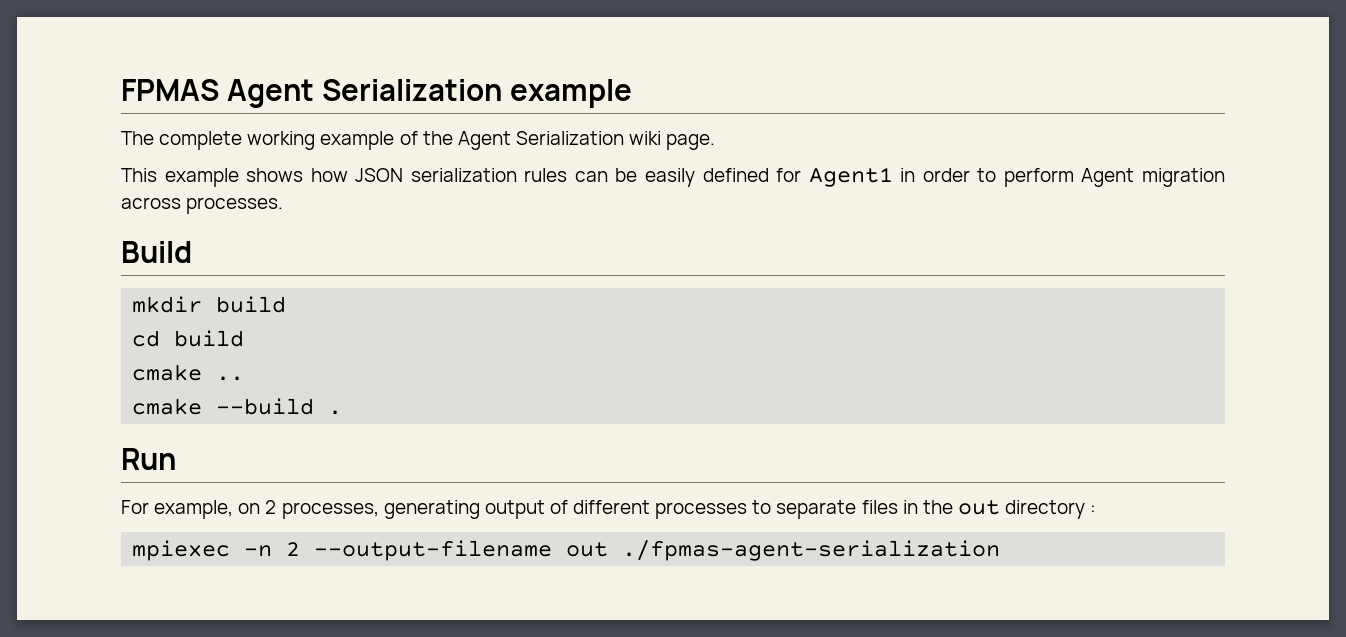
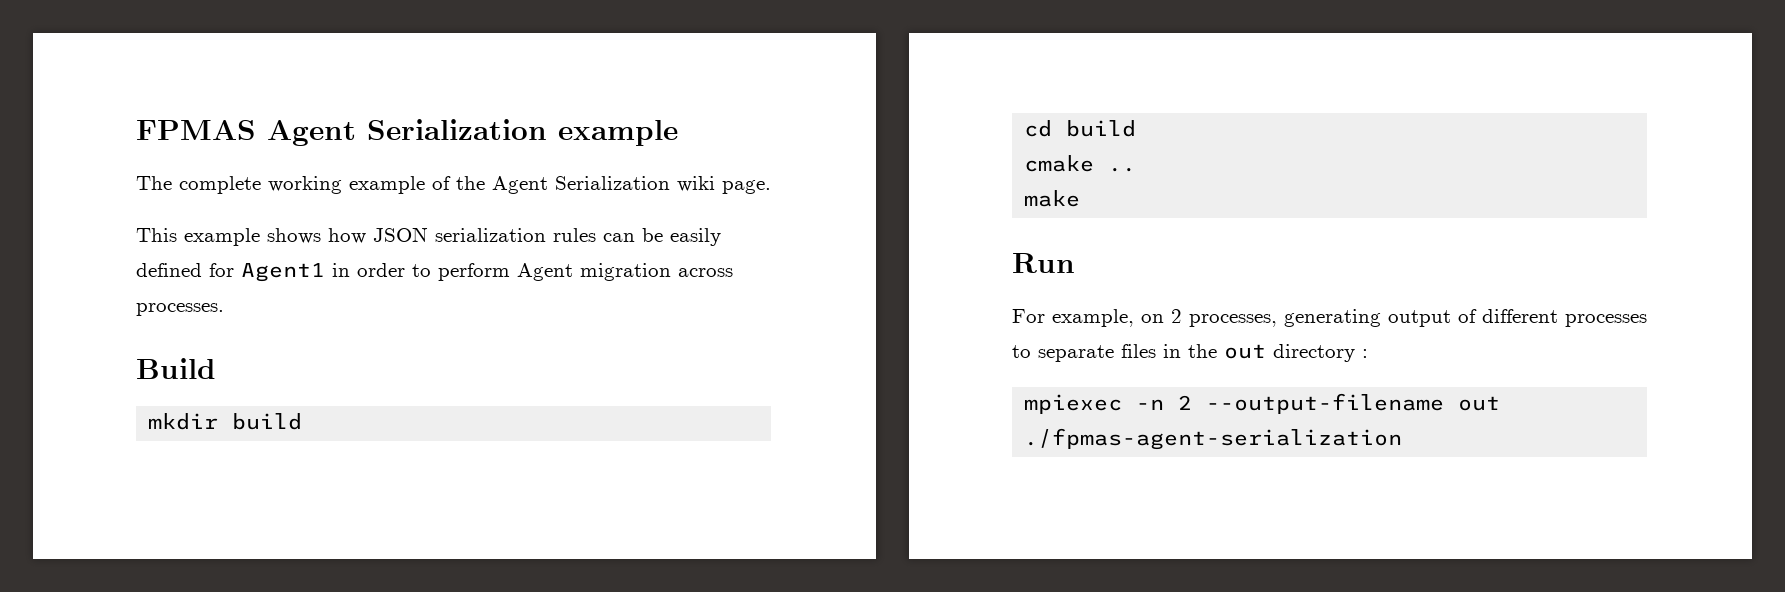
- cmake --build .
+ make

